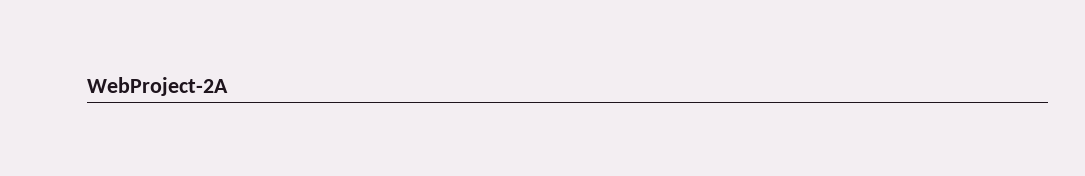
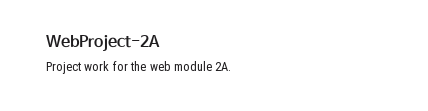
+ Project work for the web module 2A.

